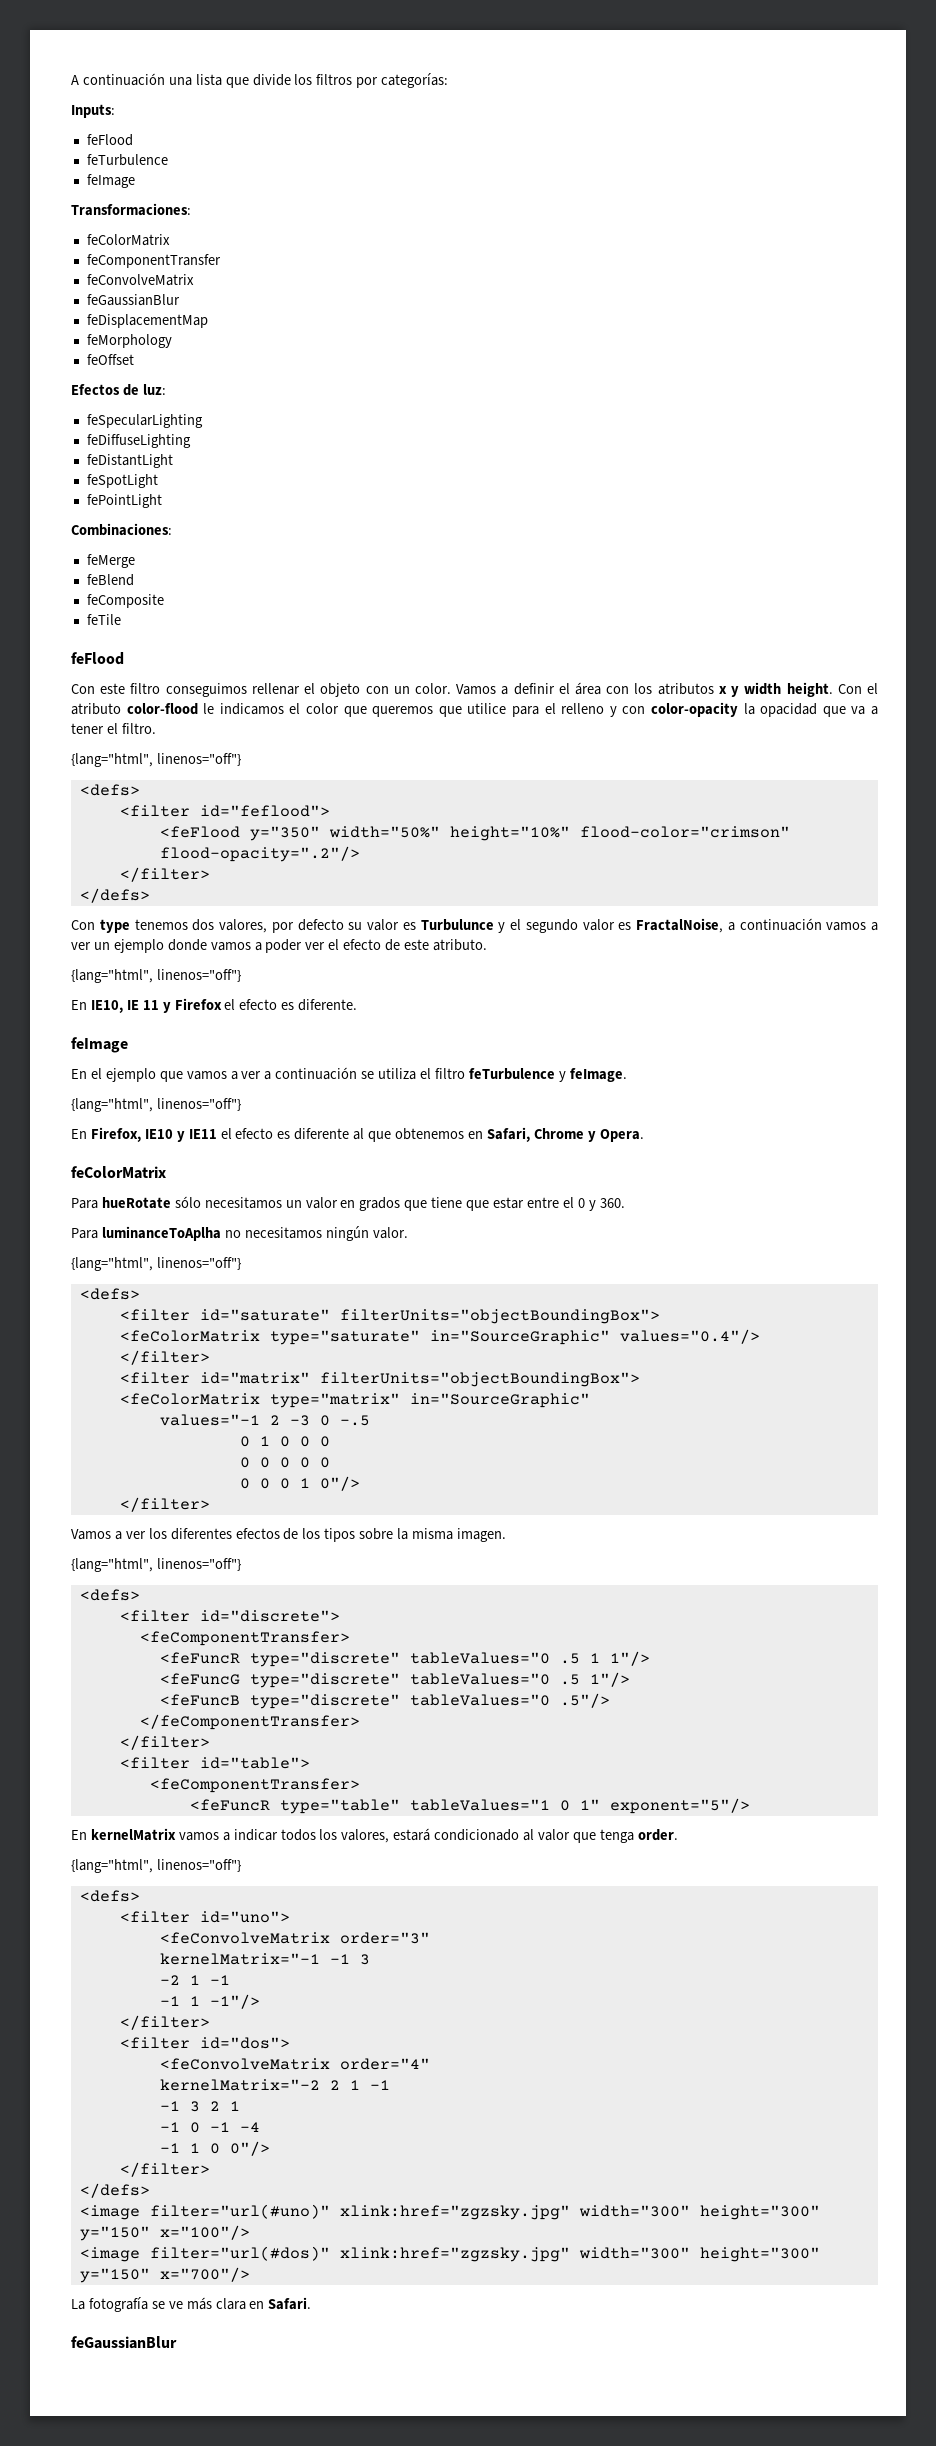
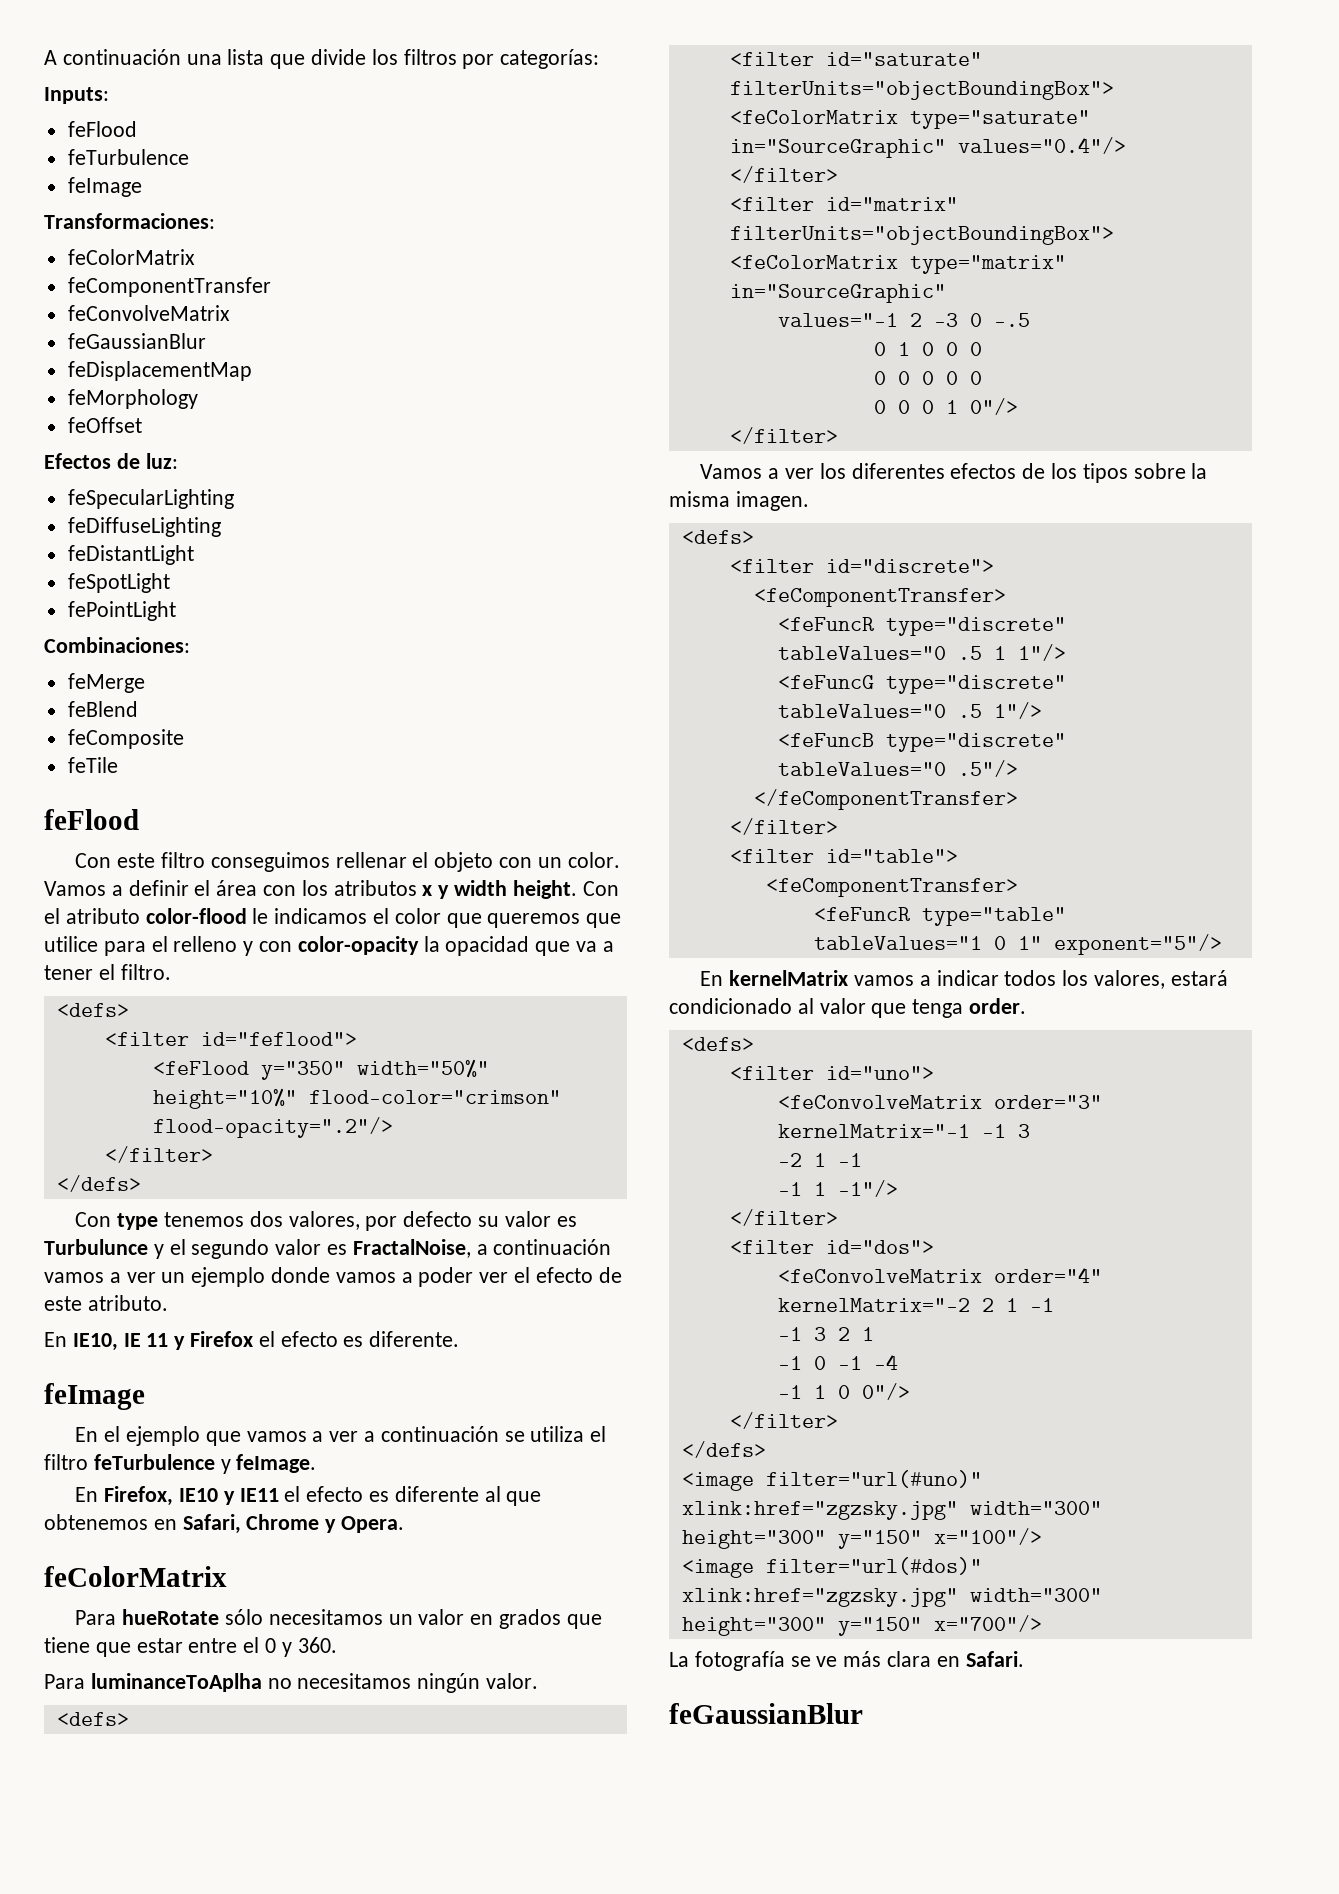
  Con el atributo color-flood le indicamos el color que queremos que utilice para el relleno y con color-opacity la opacidad que va a tener el filtro.
- {lang="html", linenos="off"}
  Con type tenemos dos valores, por defecto su valor es Turbulunce y el segundo valor es FractalNoise, a continuación vamos a ver un ejemplo donde vamos a poder ver el efecto de este atributo.
- {lang="html", linenos="off"}
  En el ejemplo que vamos a ver a continuación se utiliza el filtro feTurbulence y feImage.
- {lang="html", linenos="off"}
  Para luminanceToAplha no necesitamos ningún valor.
- {lang="html", linenos="off"}
  Vamos a ver los diferentes efectos de los tipos sobre la misma imagen.
- {lang="html", linenos="off"}
  En kernelMatrix vamos a indicar todos los valores, estará condicionado al valor que tenga order.
- {lang="html", linenos="off"}

